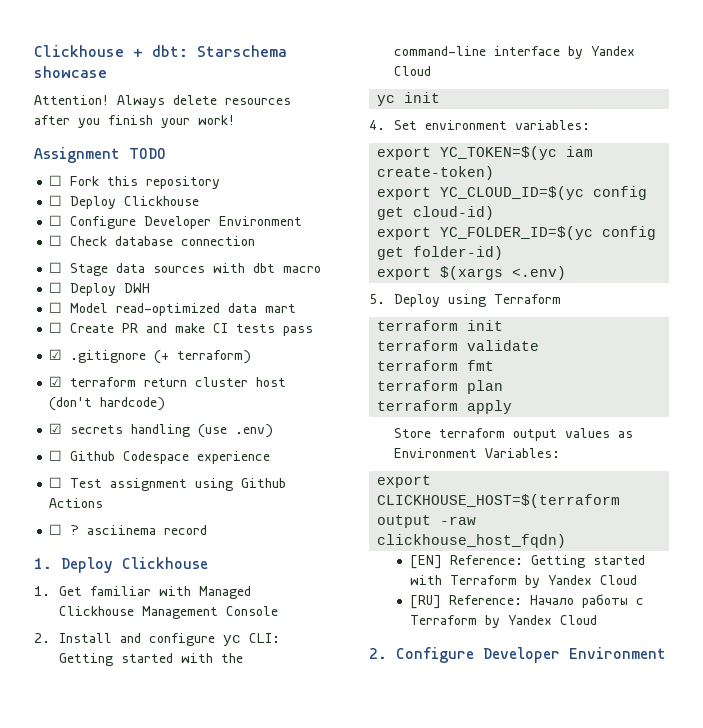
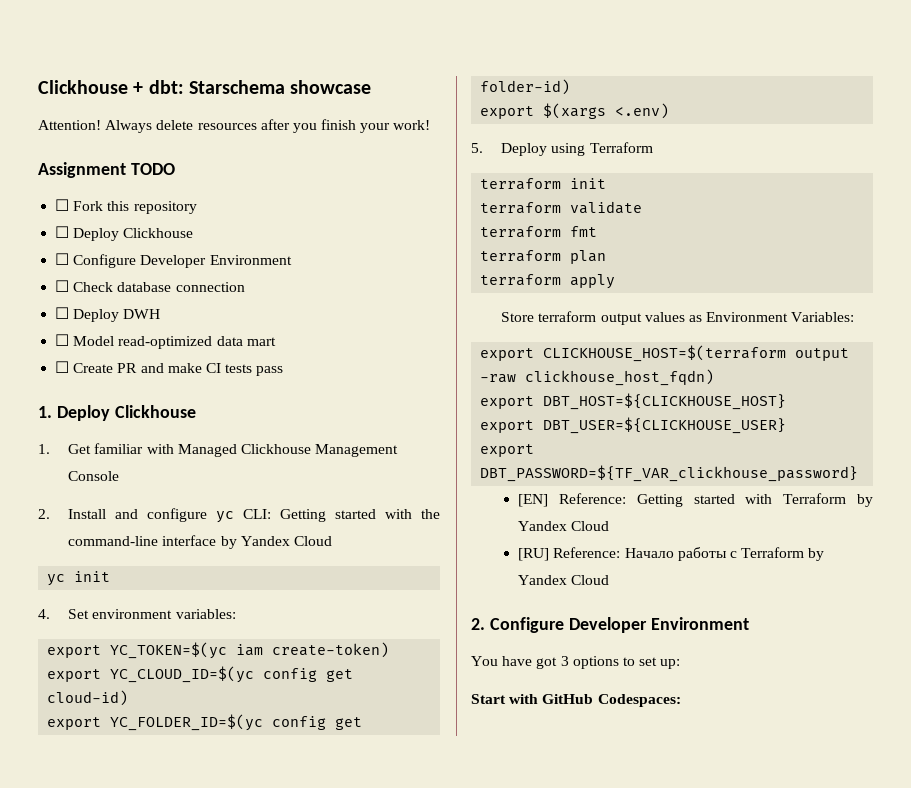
- ☐ Stage data sources with dbt macro
- ☑ .gitignore (+ terraform)
- ☑ terraform return cluster host (don't hardcode)
- ☑ secrets handling (use .env)
- ☐ Github Codespace experience
- ☐ Test assignment using Github Actions
- ☐ ? asciinema record
+ export DBT_HOST=${CLICKHOUSE_HOST}
+ export DBT_USER=${CLICKHOUSE_USER}
+ export DBT_PASSWORD=${TF_VAR_clickhouse_password}
+ You have got 3 options to set up:
+ Start with GitHub Codespaces:

